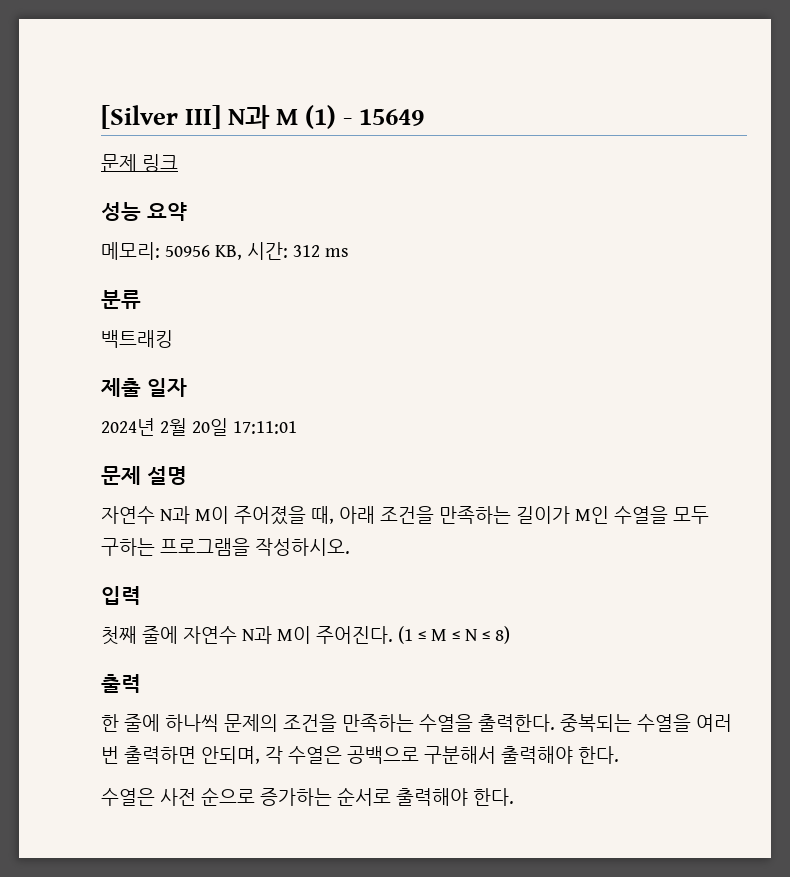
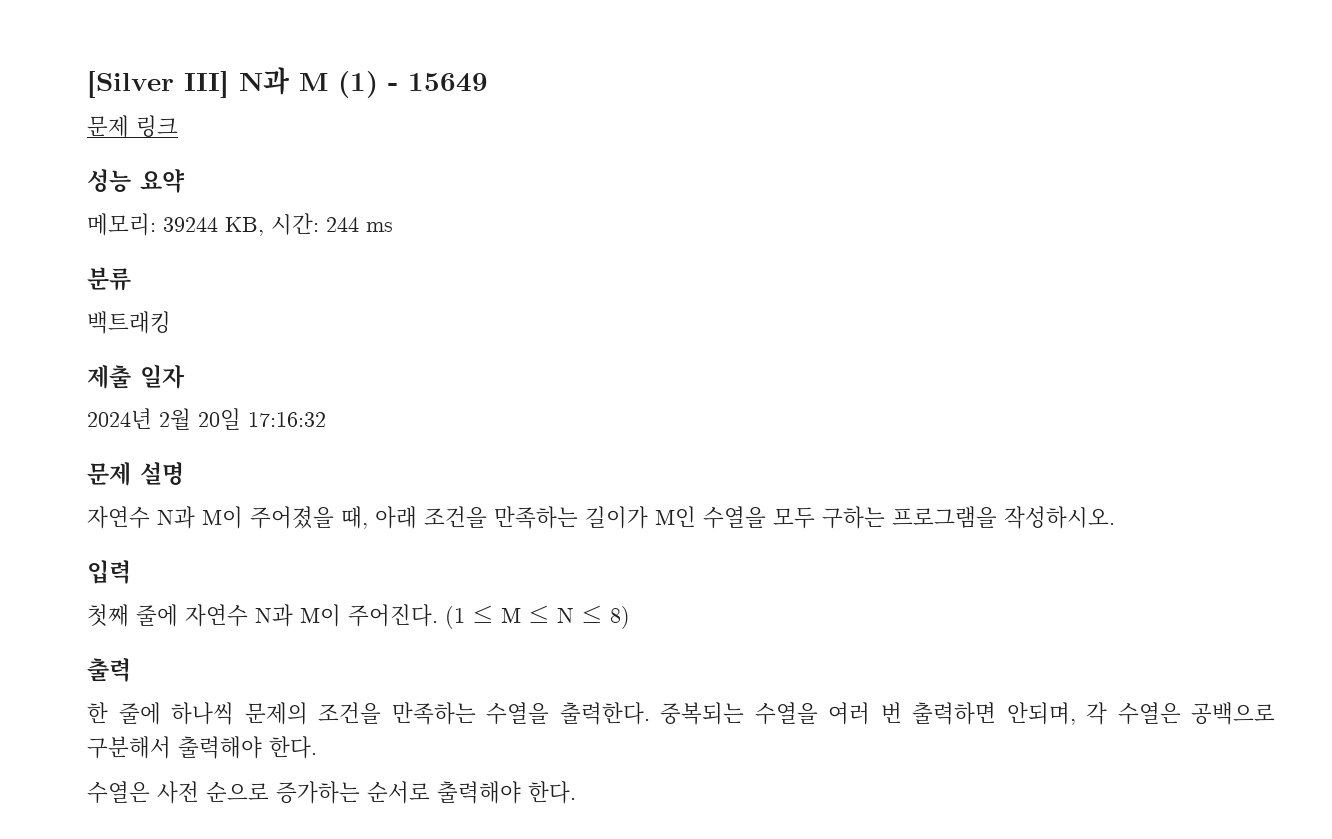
- 메모리: 50956 KB, 시간: 312 ms
+ 메모리: 39244 KB, 시간: 244 ms
- 2024년 2월 20일 17:11:01
+ 2024년 2월 20일 17:16:32

